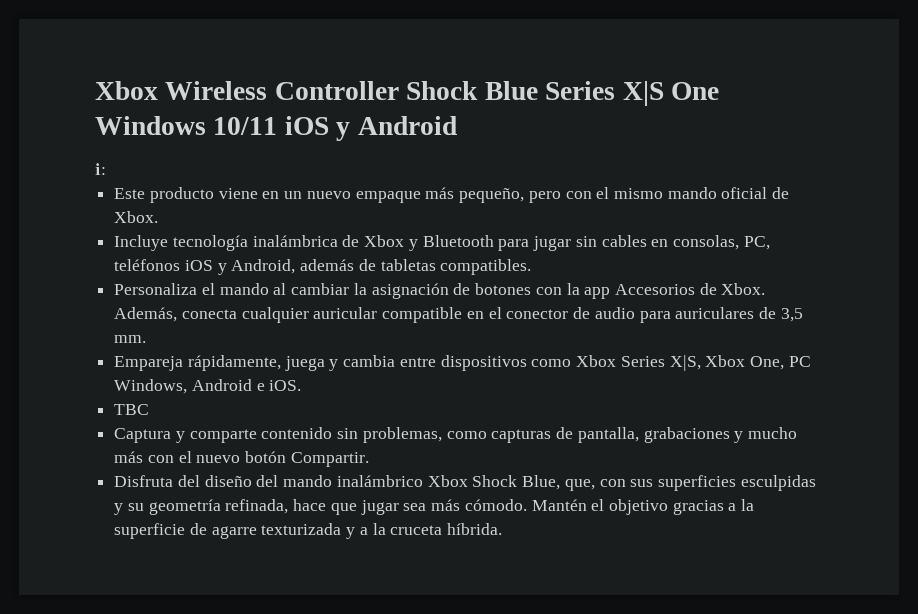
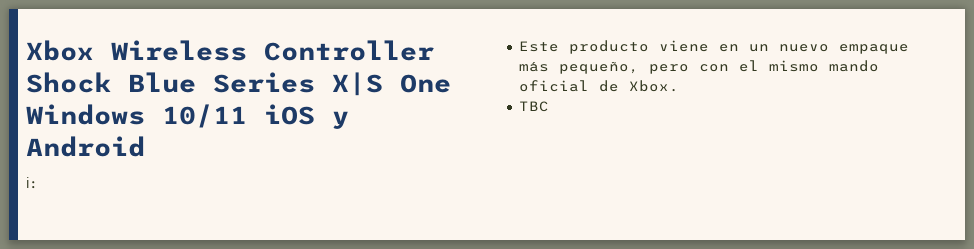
- Incluye tecnología inalámbrica de Xbox y Bluetooth para jugar sin cables en consolas, PC, teléfonos iOS y Android, además de tabletas compatibles.
- Personaliza el mando al cambiar la asignación de botones con la app Accesorios de Xbox. Además, conecta cualquier auricular compatible en el conector de audio para auriculares de 3,5 mm.
- Empareja rápidamente, juega y cambia entre dispositivos como Xbox Series X|S, Xbox One, PC Windows, Android e iOS.
  TBC
- Captura y comparte contenido sin problemas, como capturas de pantalla, grabaciones y mucho más con el nuevo botón Compartir.
- Disfruta del diseño del mando inalámbrico Xbox Shock Blue, que, con sus superficies esculpidas y su geometría refinada, hace que jugar sea más cómodo. Mantén el objetivo gracias a la superficie de agarre texturizada y a la cruceta híbrida.

